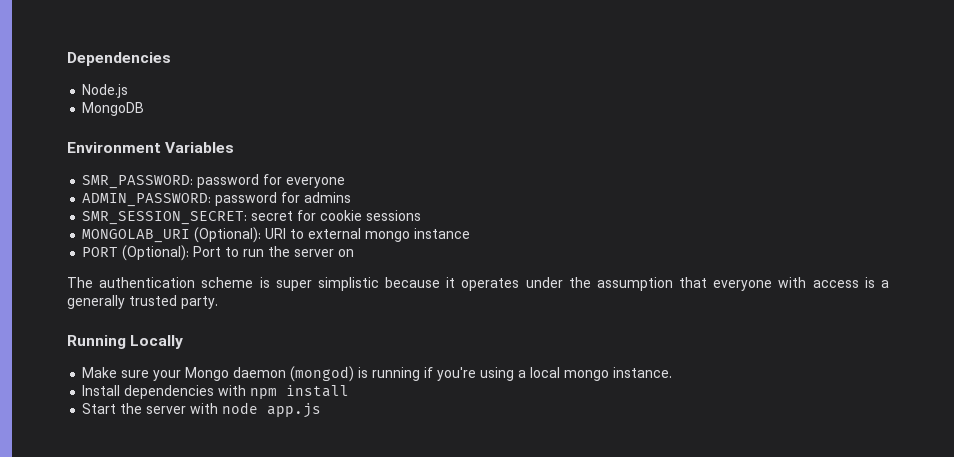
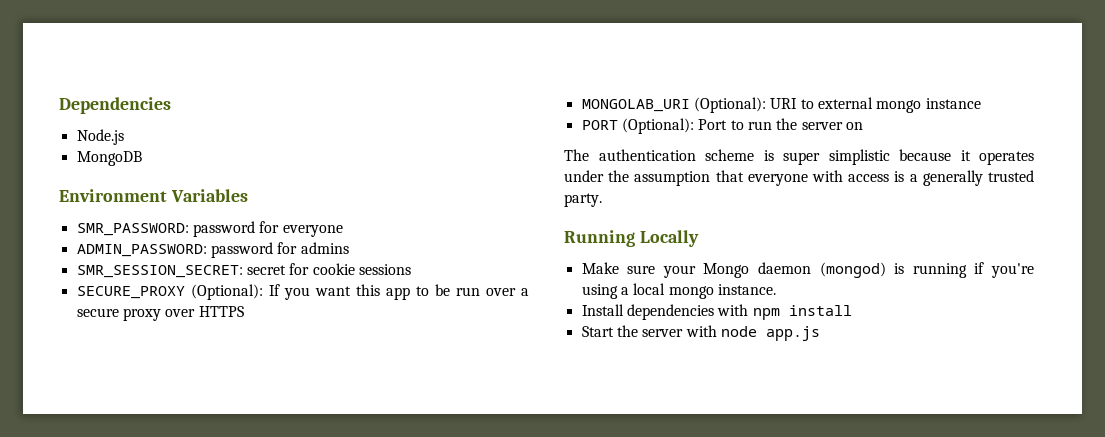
+ SECURE_PROXY (Optional): If you want this app to be run over a secure proxy over HTTPS

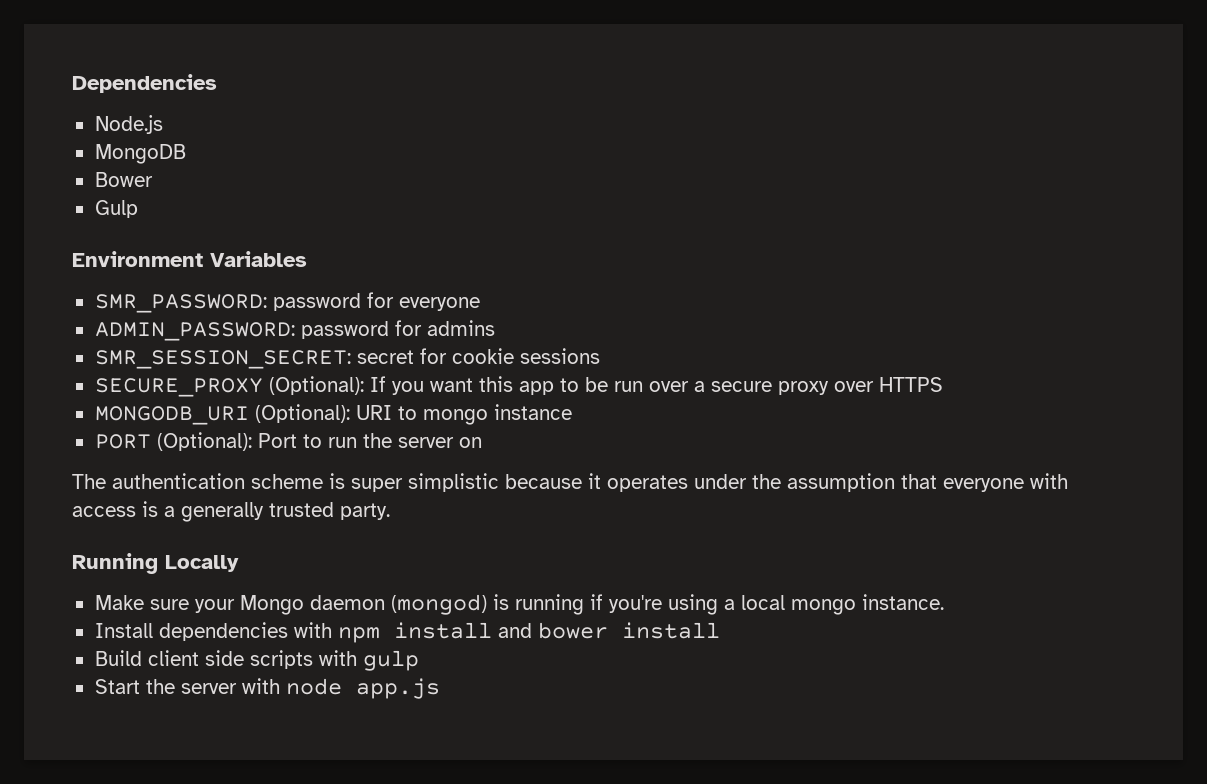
+ Bower
+ Gulp
- MONGOLAB_URI (Optional): URI to external mongo instance
+ MONGODB_URI (Optional): URI to mongo instance
- Install dependencies with npm install
+ Install dependencies with npm install and bower install
+ Build client side scripts with gulp

